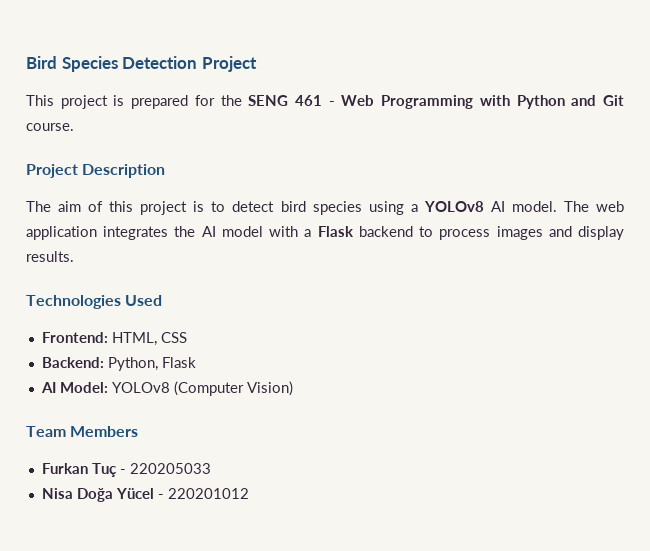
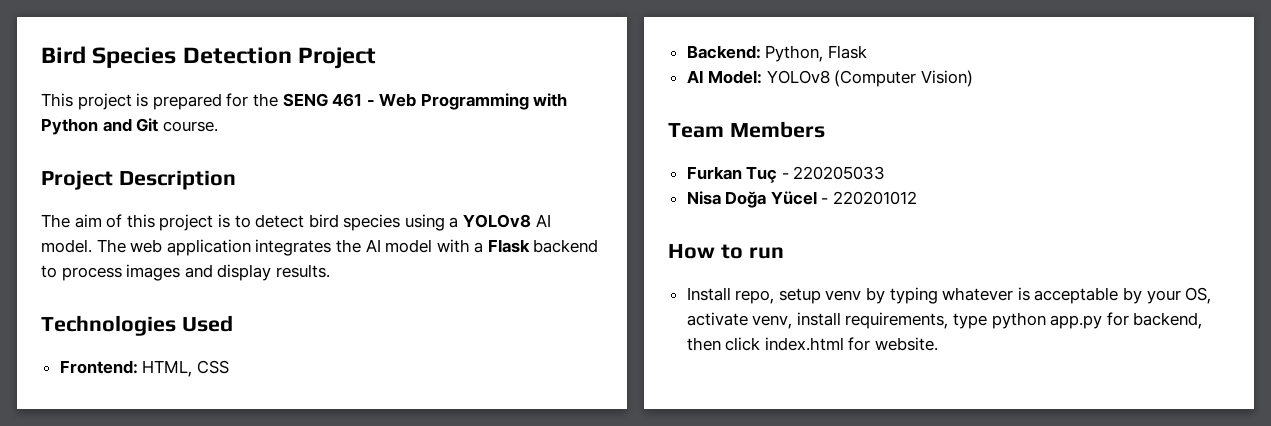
+ How to run
+ Install repo, setup venv by typing whatever is acceptable by your OS, activate venv, install requirements, type python app.py for backend, then click index.html for website.

